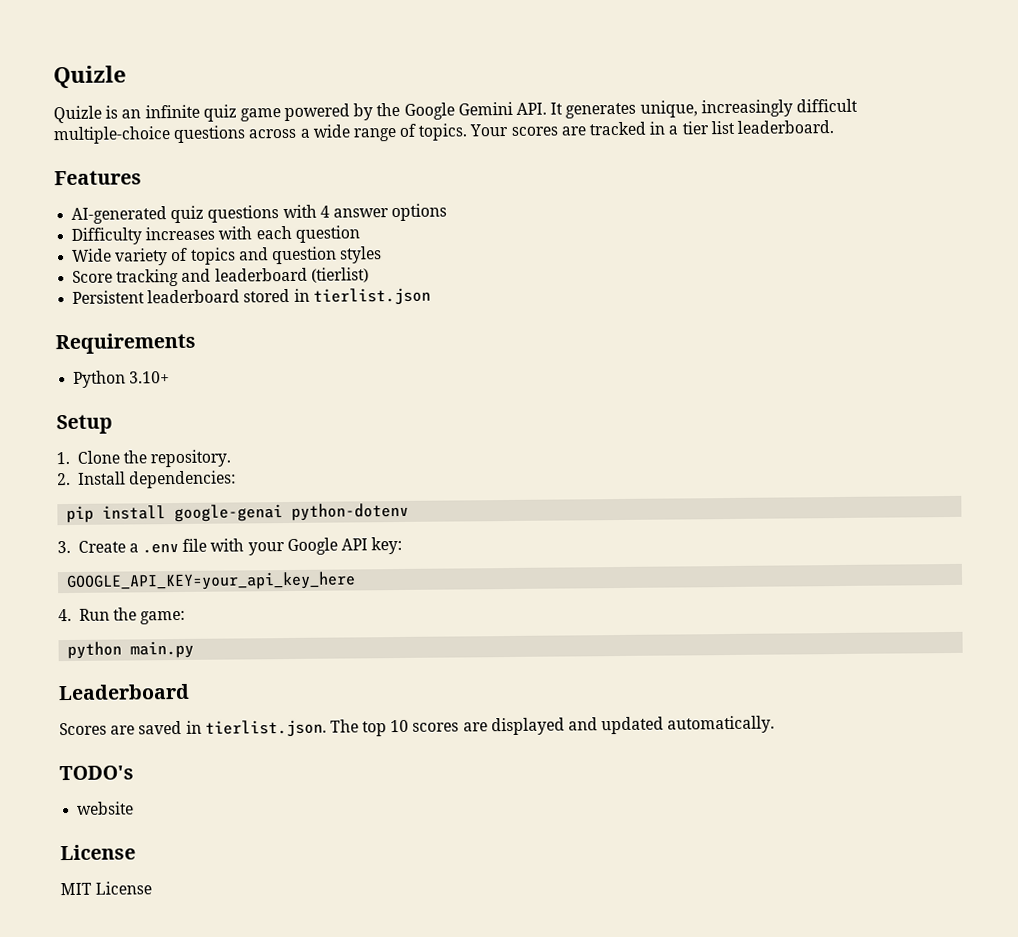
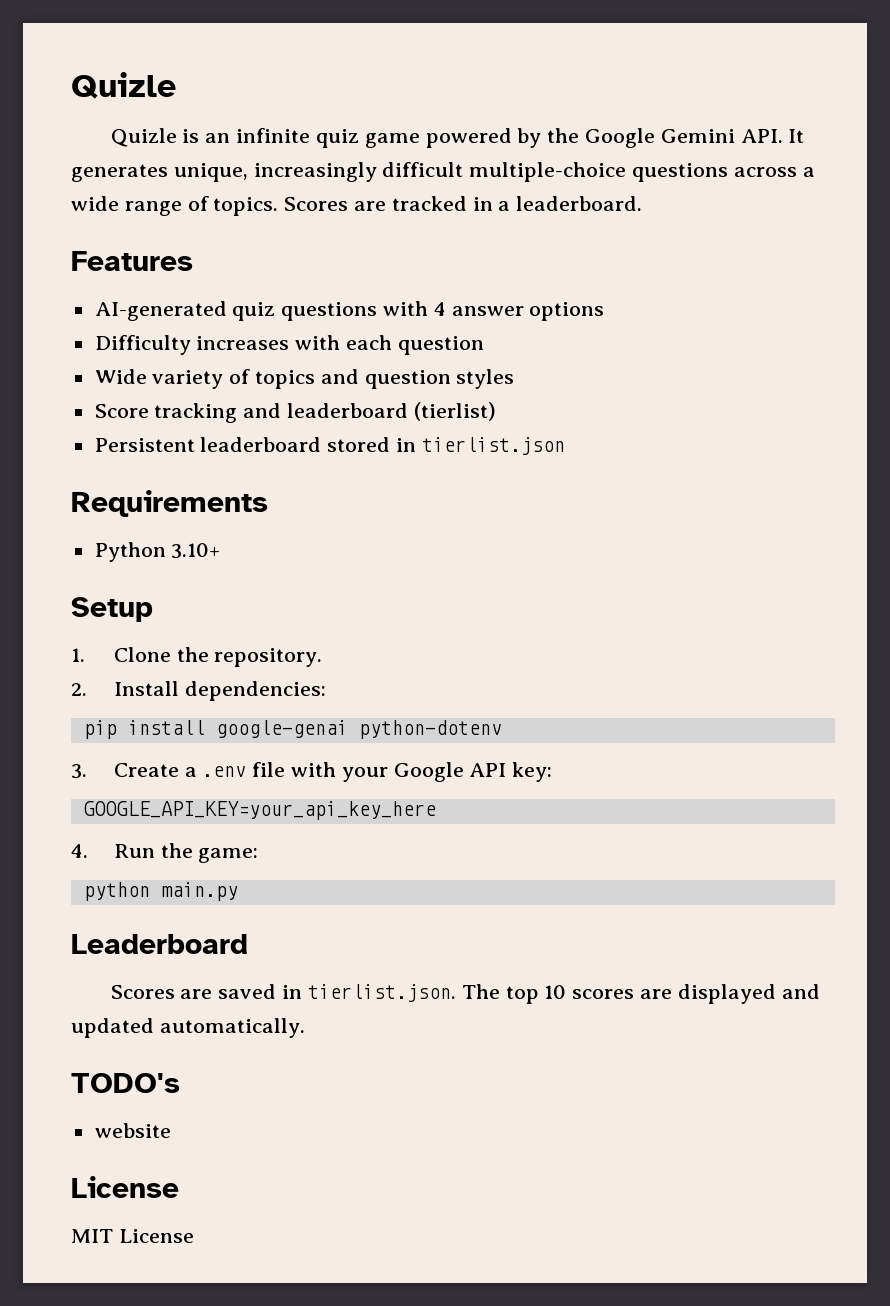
- Your scores are tracked in a tier list leaderboard.
+ Scores are tracked in a leaderboard.

